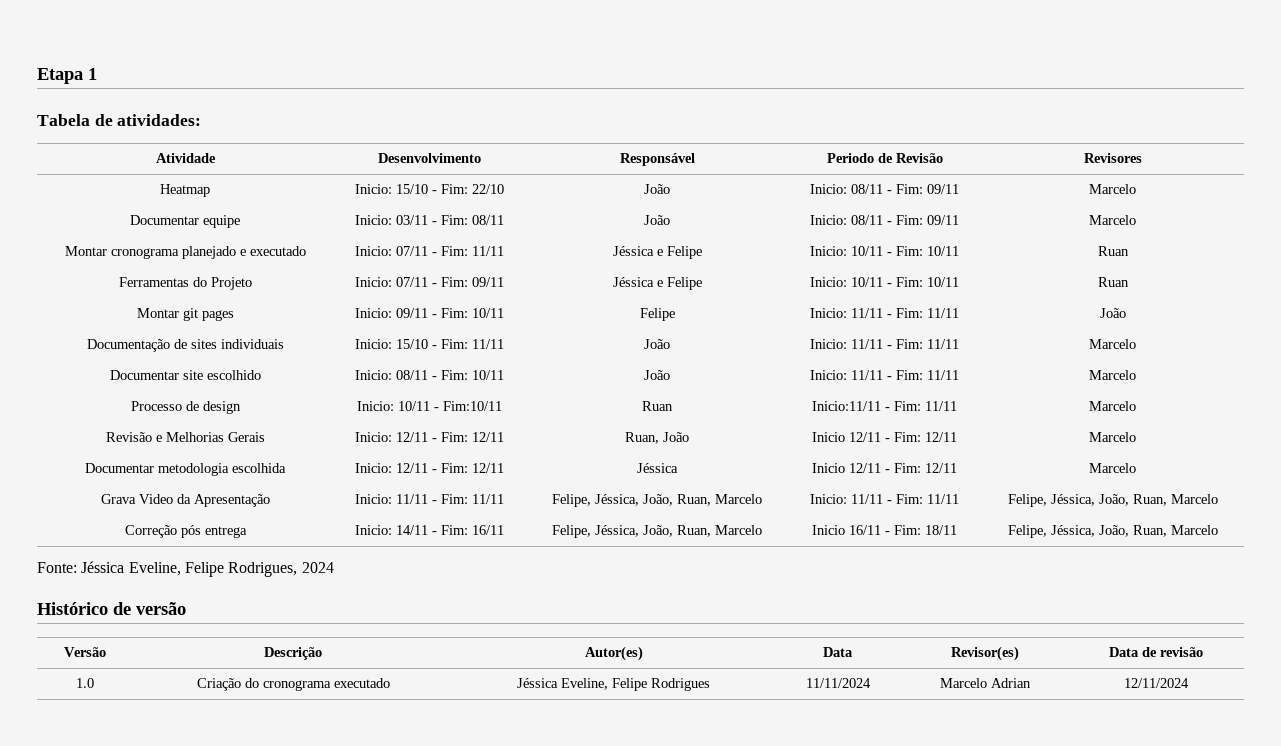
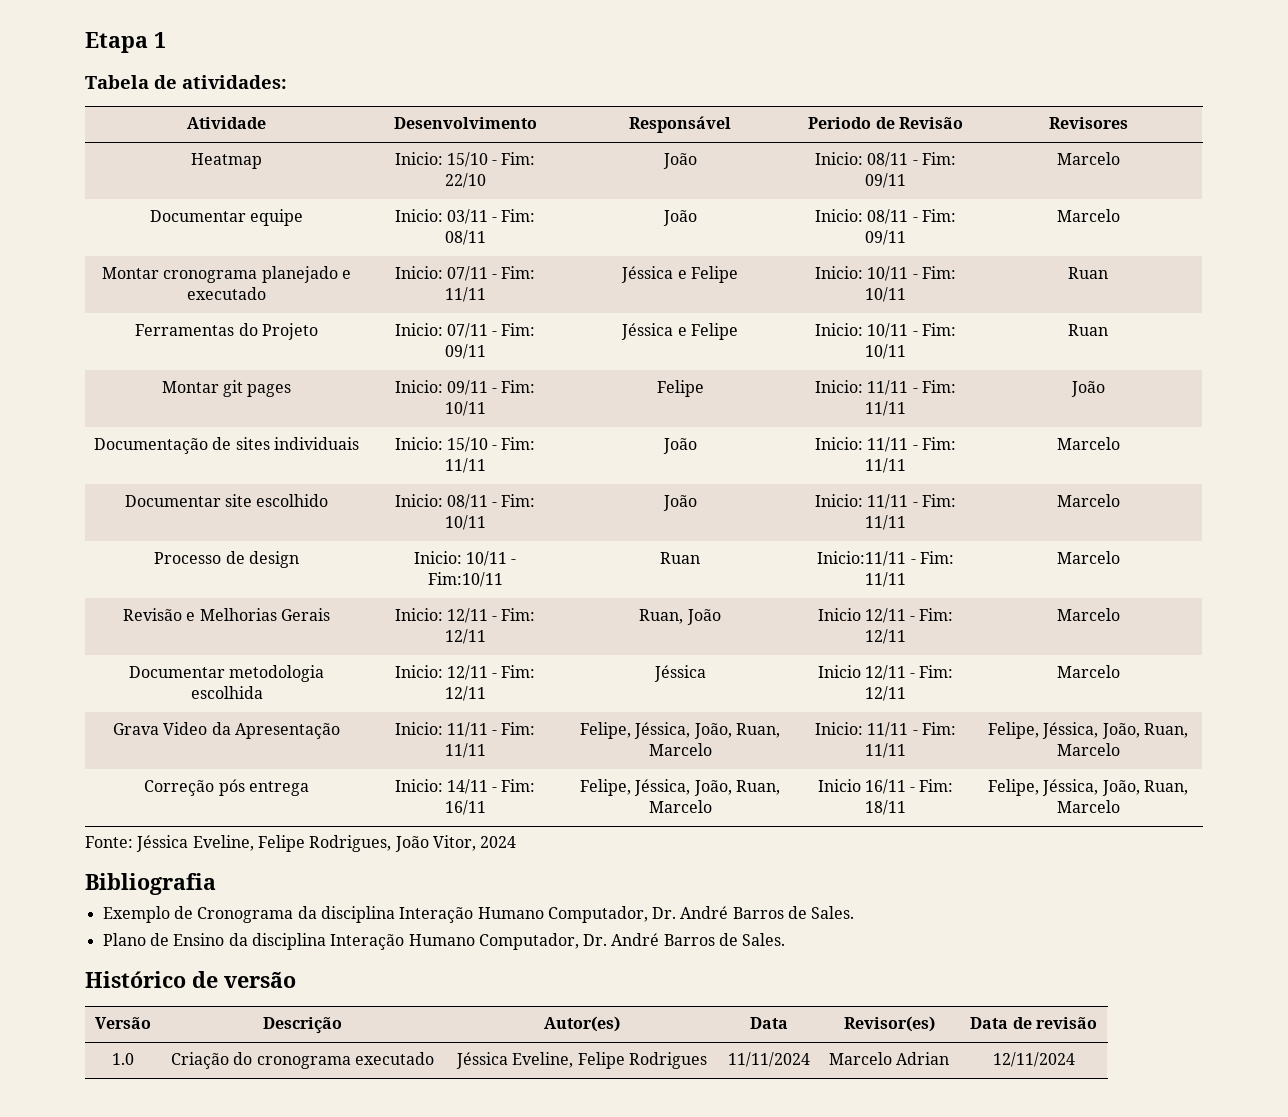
- Fonte: Jéssica Eveline, Felipe Rodrigues, 2024
+ Fonte: Jéssica Eveline, Felipe Rodrigues, João Vitor, 2024
+ Bibliografia
+ Exemplo de Cronograma da disciplina Interação Humano Computador, Dr. André Barros de Sales.
+ Plano de Ensino da disciplina Interação Humano Computador, Dr. André Barros de Sales.

